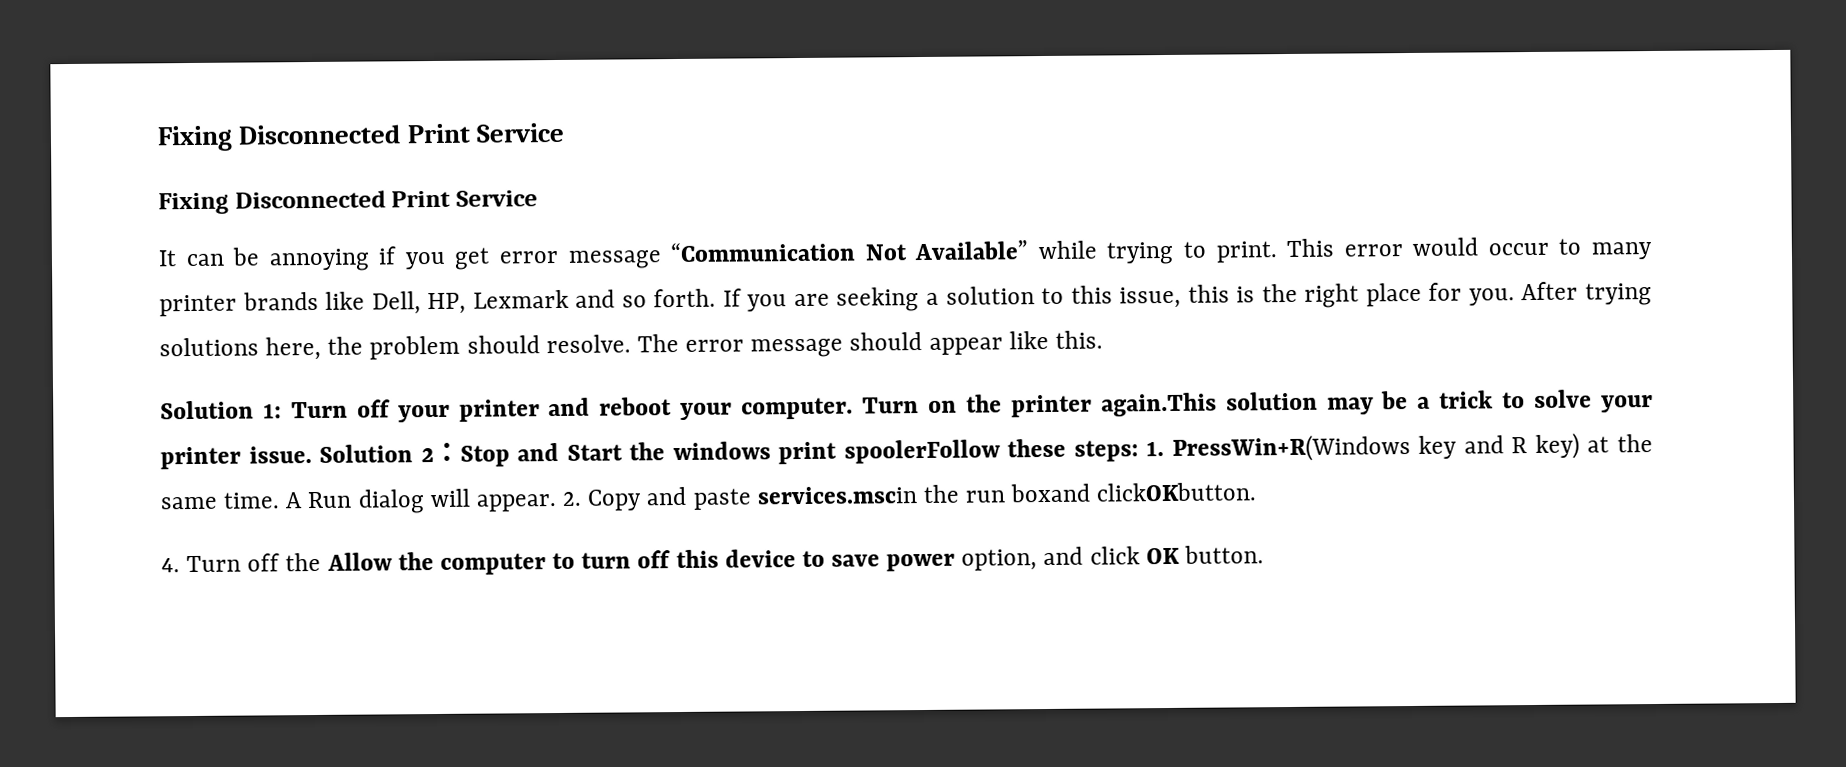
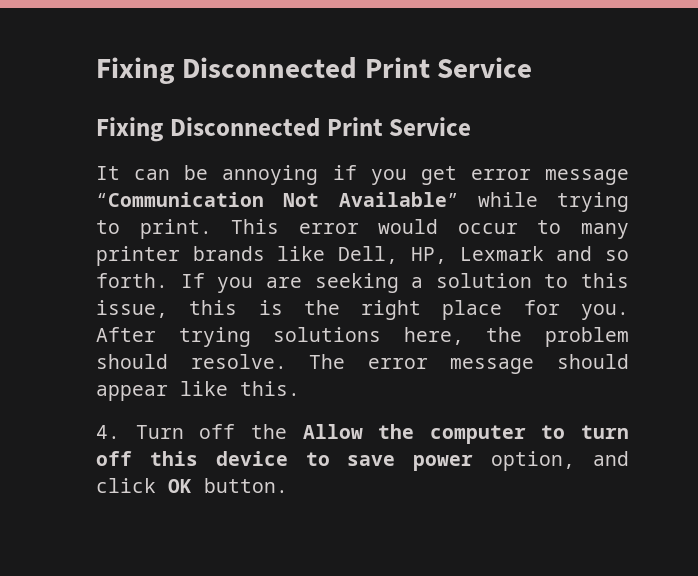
- Solution 1: Turn off your printer and reboot your computer. Turn on the printer again.This solution may be a trick to solve your printer issue. Solution 2：Stop and Start the windows print spoolerFollow these steps: 1. PressWin+R(Windows key and R key) at the same time. A Run dialog will appear. 2. Copy and paste services.mscin the run boxand clickOKbutton.

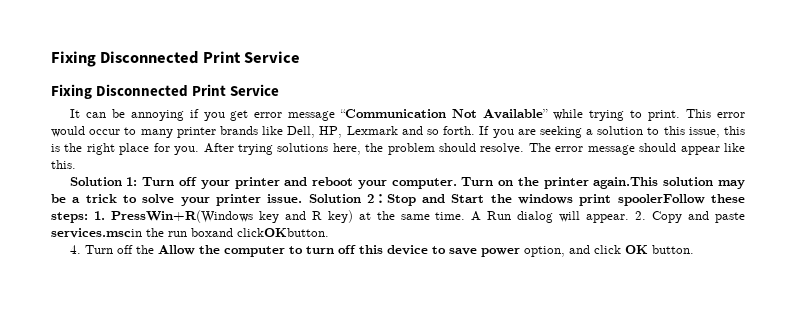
+ Solution 1: Turn off your printer and reboot your computer. Turn on the printer again.This solution may be a trick to solve your printer issue. Solution 2：Stop and Start the windows print spoolerFollow these steps: 1. PressWin+R(Windows key and R key) at the same time. A Run dialog will appear. 2. Copy and paste services.mscin the run boxand clickOKbutton.

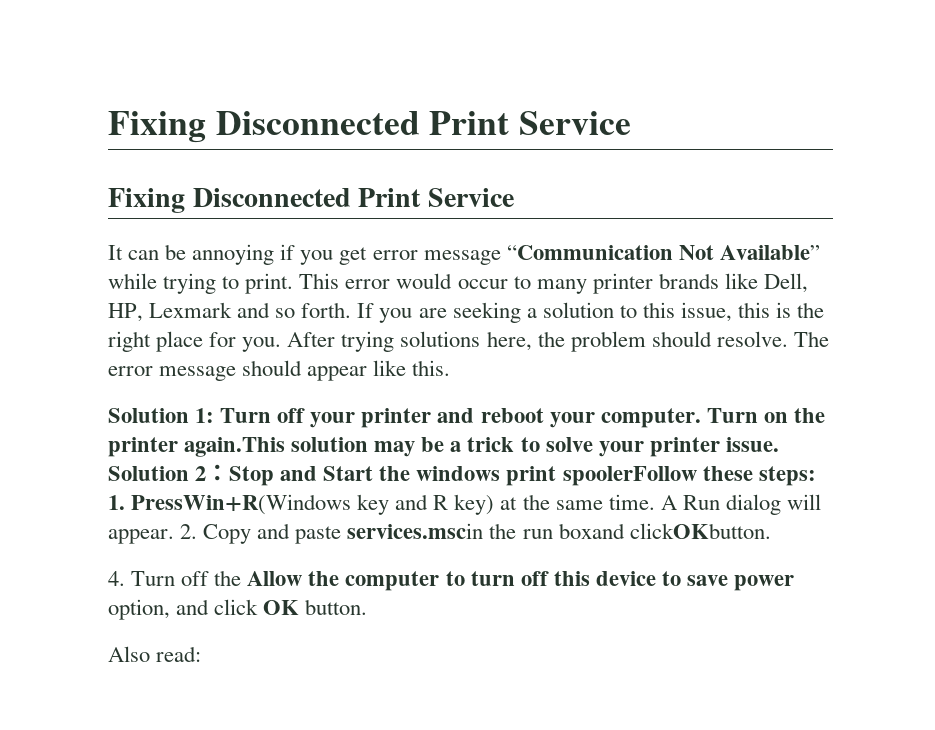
+ Also read:

